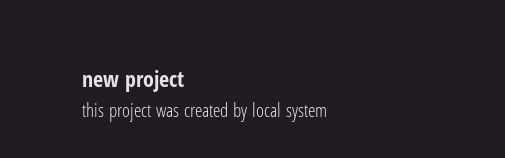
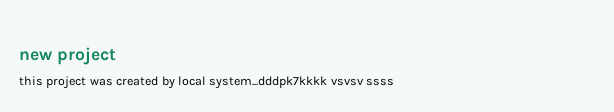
- this project was created by local system
+ this project was created by local system...dddpk7kkkk vsvsv ssss

